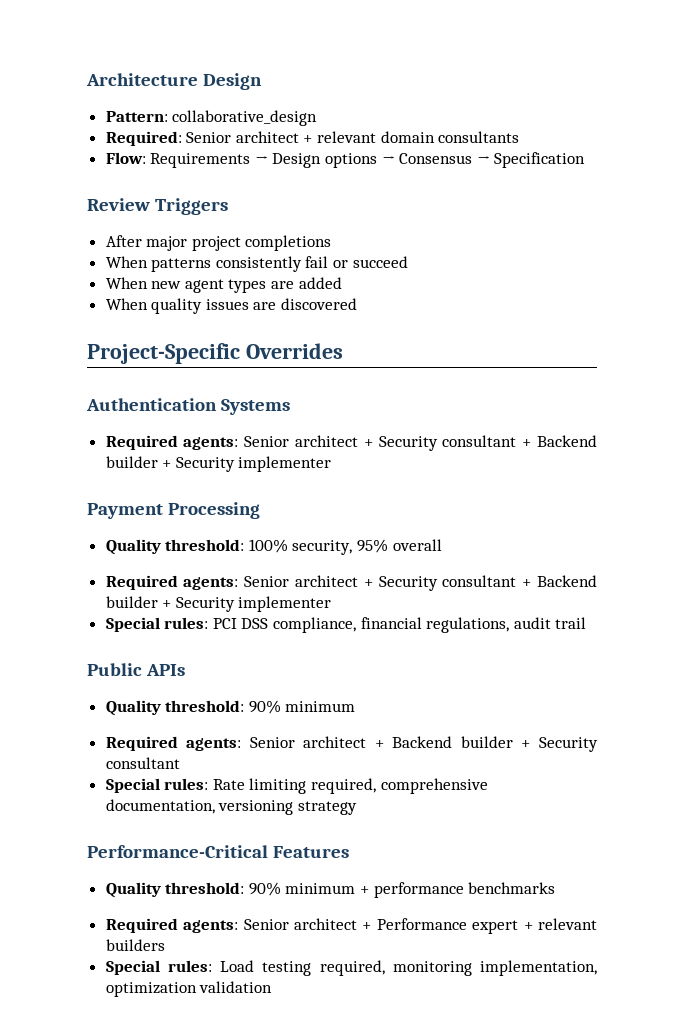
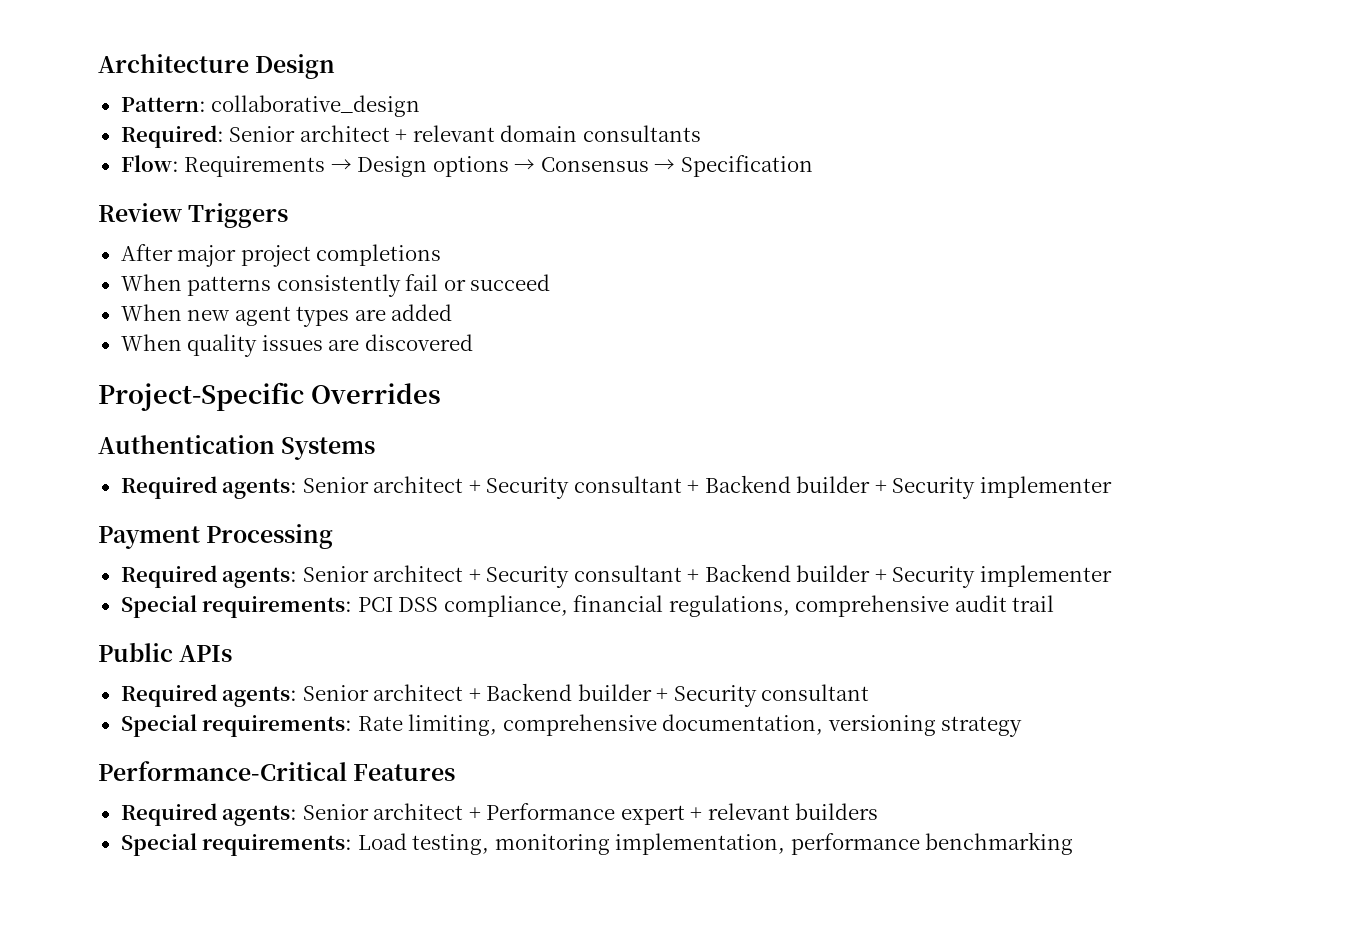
- Quality threshold: 100% security, 95% overall
- Special rules: PCI DSS compliance, financial regulations, audit trail
+ Special requirements: PCI DSS compliance, financial regulations, comprehensive audit trail
  Public APIs
- Quality threshold: 90% minimum
- Special rules: Rate limiting required, comprehensive documentation, versioning strategy
+ Special requirements: Rate limiting, comprehensive documentation, versioning strategy
- Quality threshold: 90% minimum + performance benchmarks
- Special rules: Load testing required, monitoring implementation, optimization validation
+ Special requirements: Load testing, monitoring implementation, performance benchmarking

